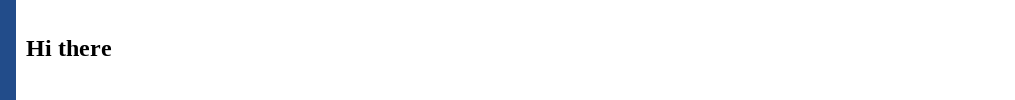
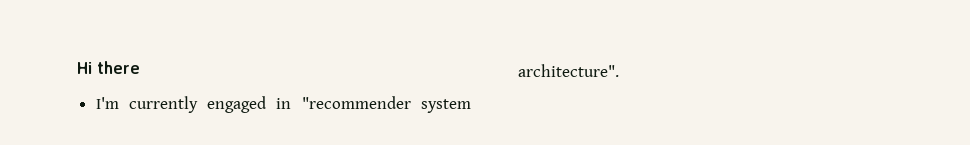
+ I'm currently engaged in "recommender system architecture".

